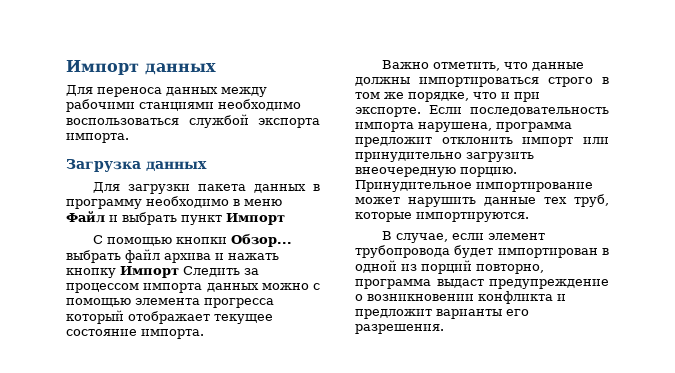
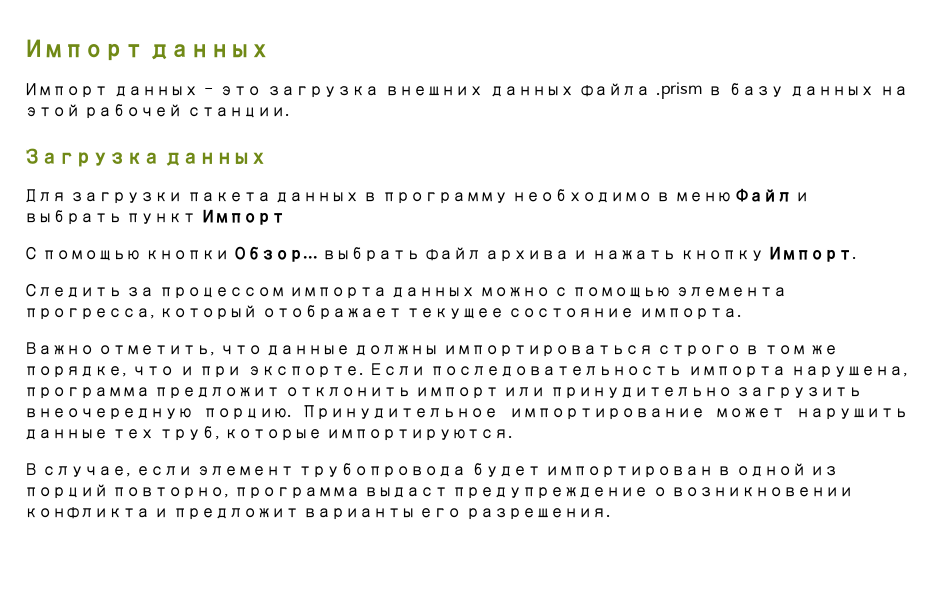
- Для переноса данных между рабочими станциями необходимо воспользоваться службой экспорта импорта.
+ Импорт данных - это загрузка внешних данных файла .prism в базу данных на этой рабочей станции.
- С помощью кнопки Обзор... выбрать файл архива и нажать кнопку Импорт Следить за процессом импорта данных можно с помощью элемента прогресса который отображает текущее состояние импорта.
+ С помощью кнопки Обзор... выбрать файл архива и нажать кнопку Импорт.
+ Следить за процессом импорта данных можно с помощью элемента прогресса, который отображает текущее состояние импорта.

